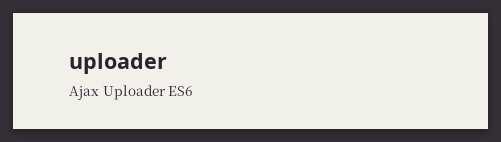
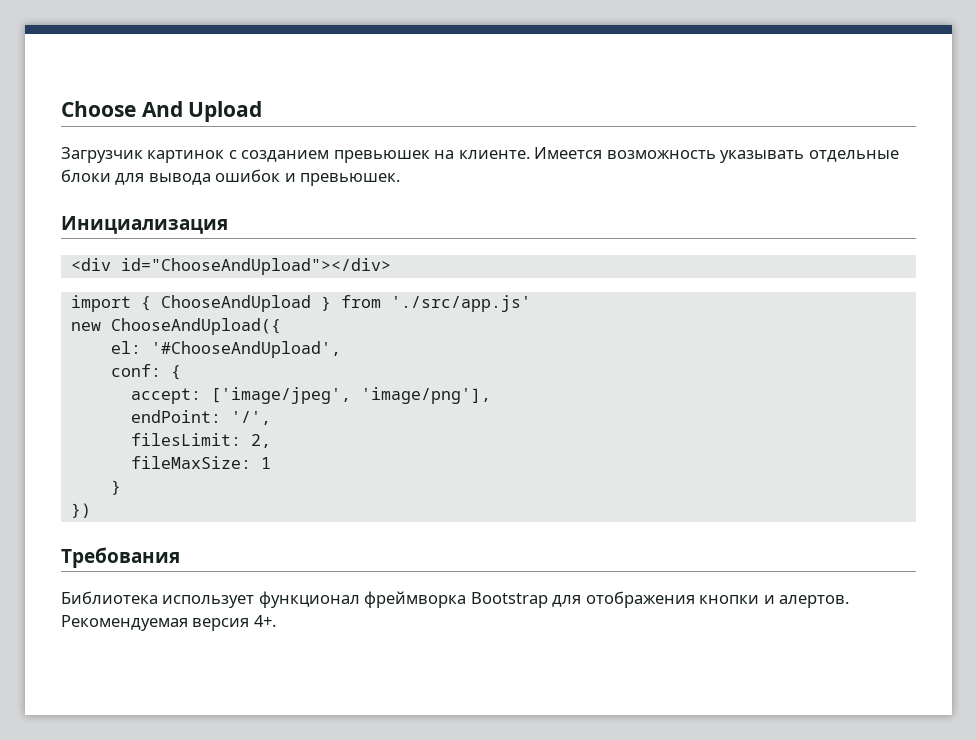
- uploader
- Ajax Uploader ES6
+ Choose And Upload
+ Загрузчик картинок с созданием превьюшек на клиенте. Имеется возможность указывать отдельные блоки для вывода ошибок и превьюшек.
+ Инициализация
+ <div id="ChooseAndUpload"></div>
+ import { ChooseAndUpload } from './src/app.js'
+ new ChooseAndUpload({
+ el: '#ChooseAndUpload',
+ conf: {
+ accept: ['image/jpeg', 'image/png'],
+ endPoint: '/',
+ filesLimit: 2,
+ fileMaxSize: 1
+ }
+ })
+ Требования
+ Библиотека использует функционал фреймворка Bootstrap для отображения кнопки и алертов. Рекомендуемая версия 4+.

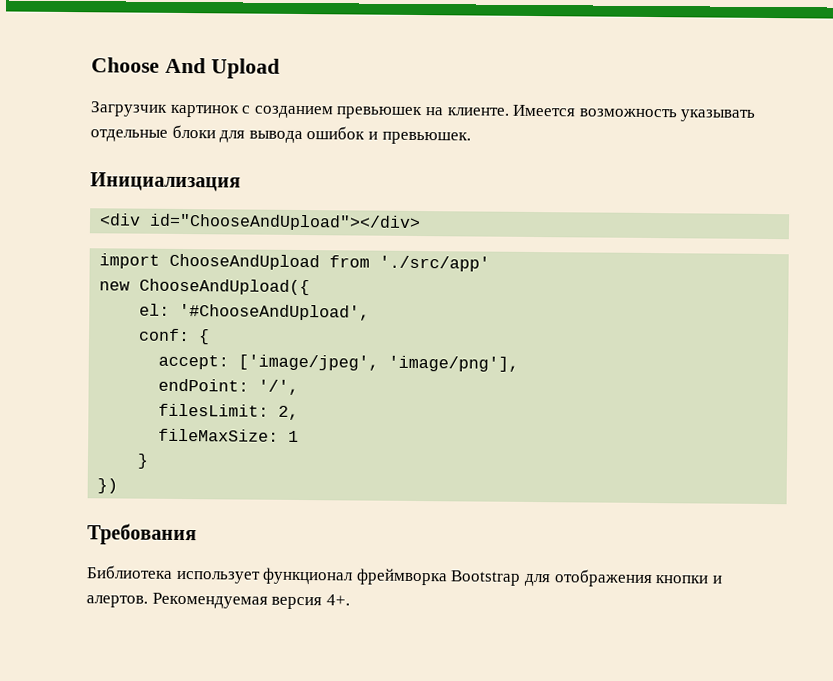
- import { ChooseAndUpload } from './src/app.js'
+ import ChooseAndUpload from './src/app'

